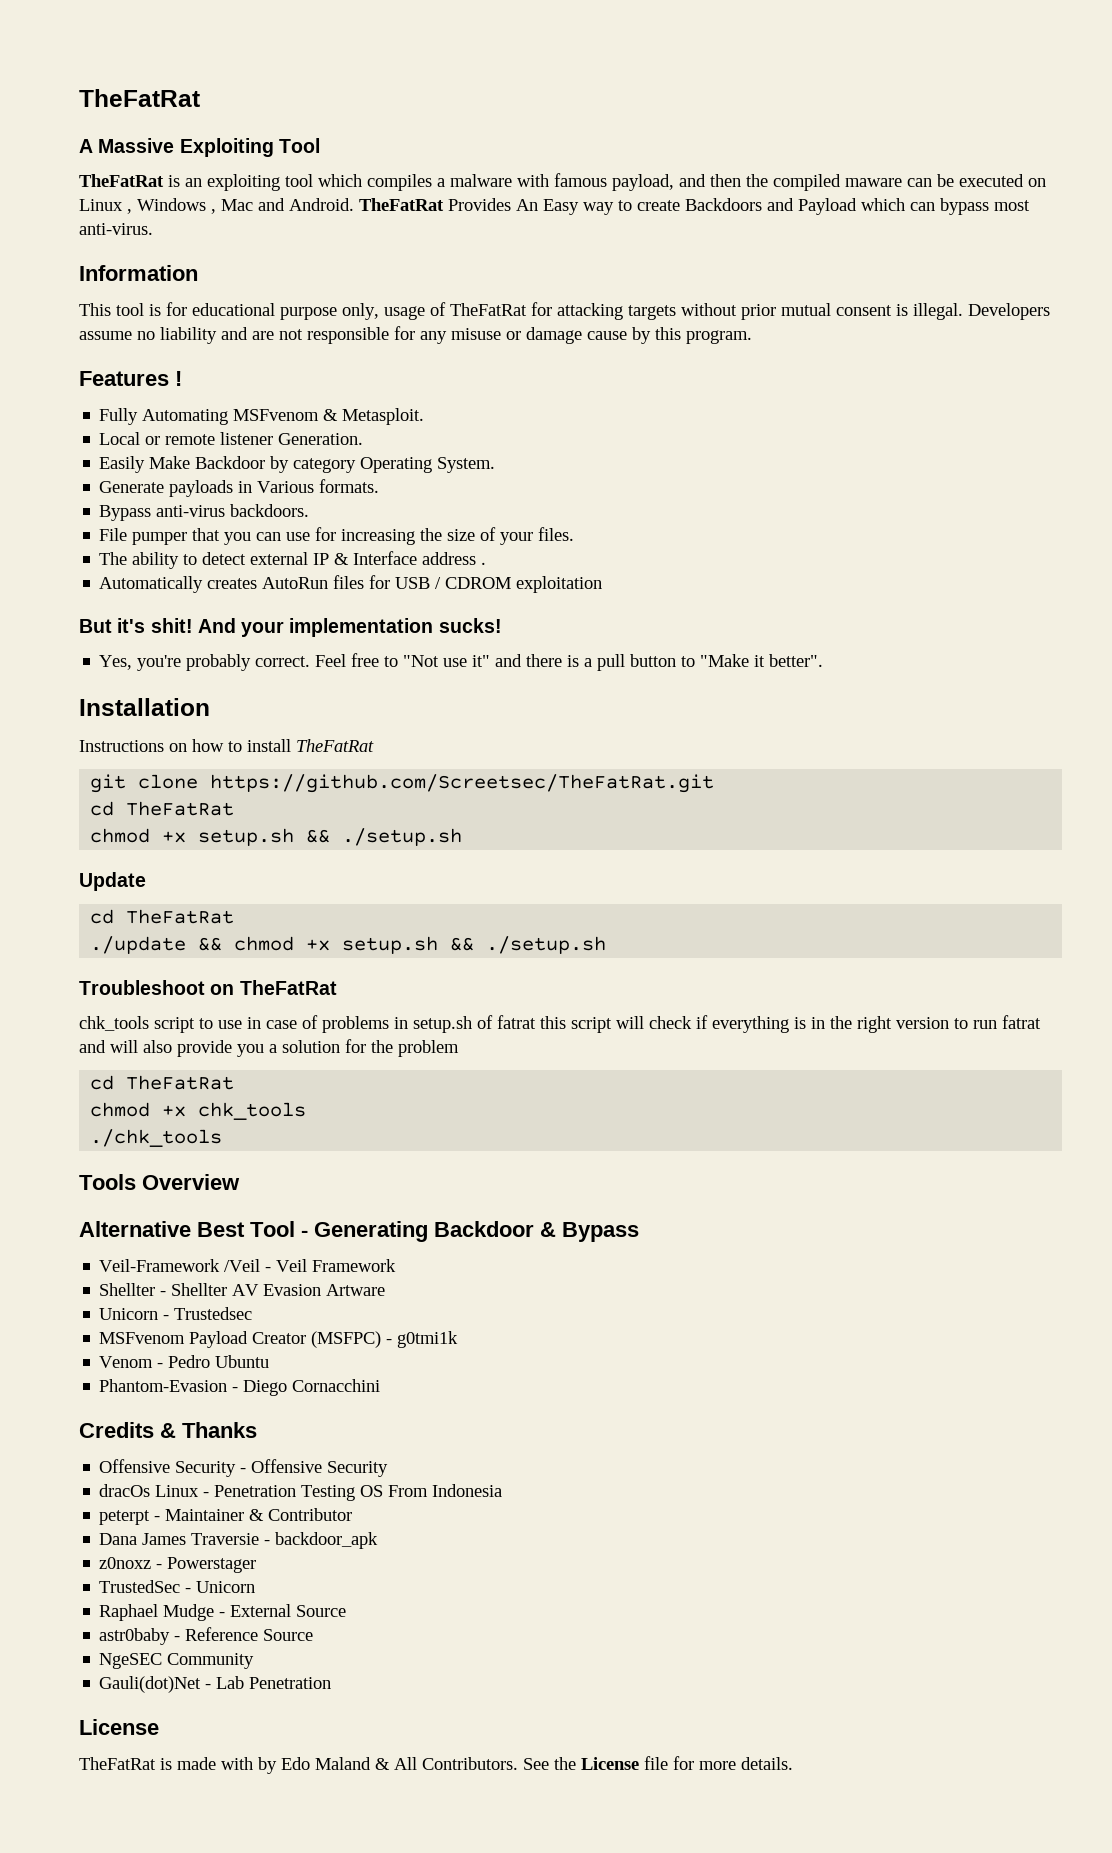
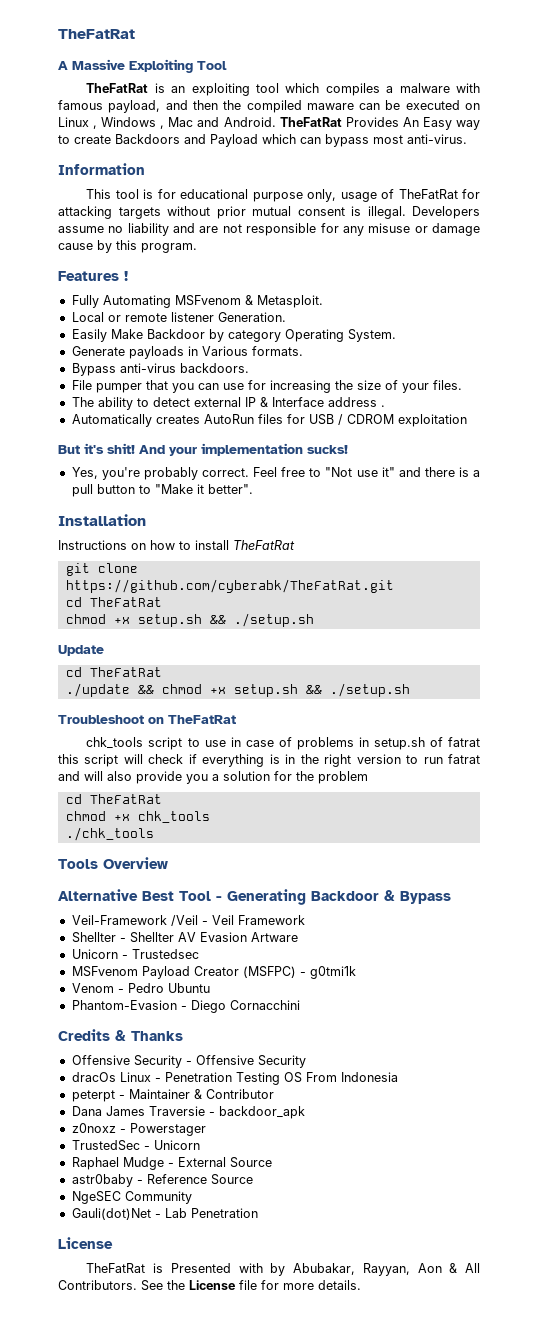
- git clone https://github.com/Screetsec/TheFatRat.git
+ git clone https://github.com/cyberabk/TheFatRat.git
- TheFatRat is made with by Edo Maland & All Contributors.
+ TheFatRat is Presented with by Abubakar, Rayyan, Aon & All Contributors.

